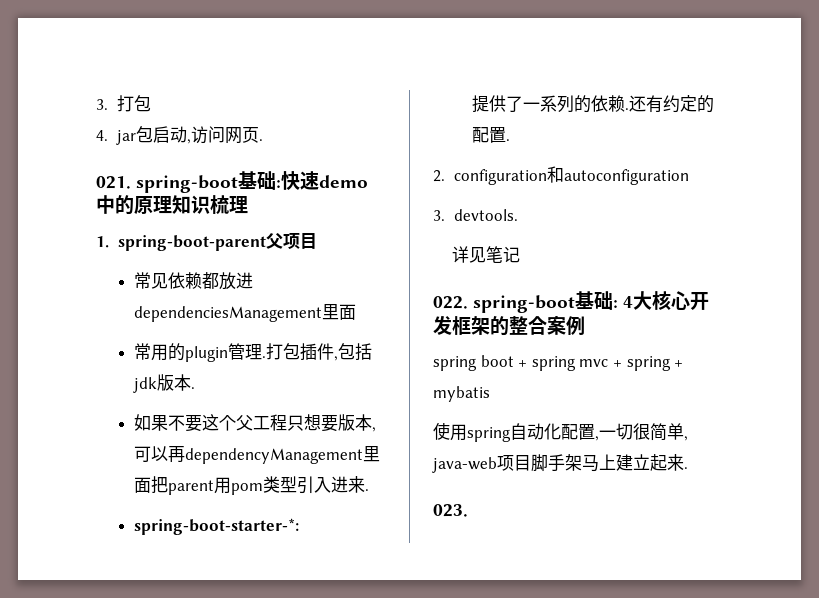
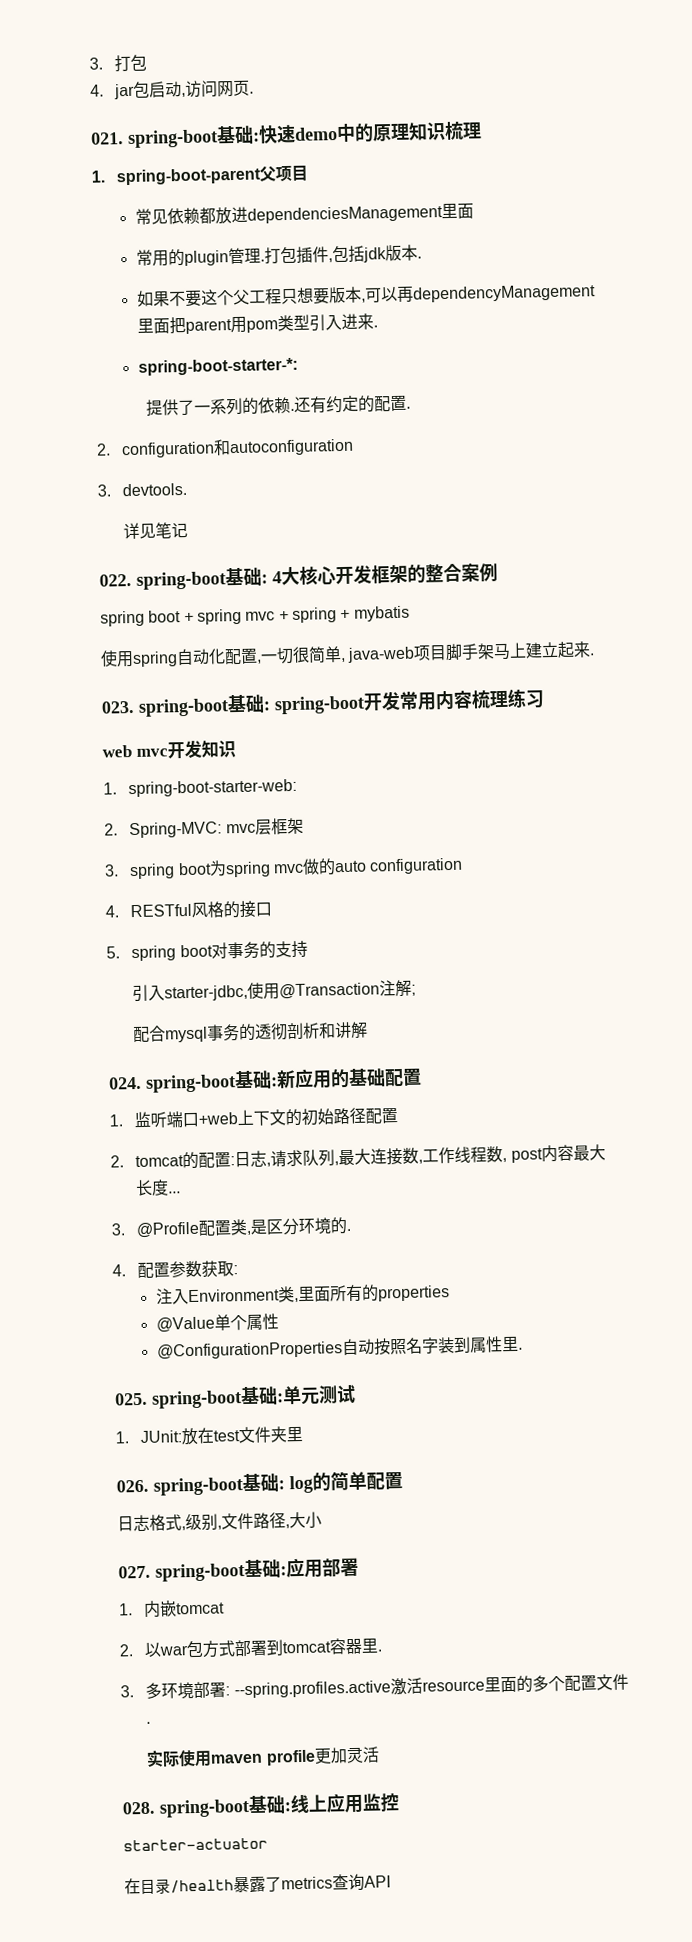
- 023.
+ 023. spring-boot基础: spring-boot开发常用内容梳理练习
+ web mvc开发知识
+ 1. spring-boot-starter-web:
+ 2. Spring-MVC: mvc层框架
+ 3. spring boot为spring mvc做的auto configuration
+ 4. RESTful风格的接口
+ 5. spring boot对事务的支持
+ 引入starter-jdbc,使用@Transaction注解;
+ 配合mysql事务的透彻剖析和讲解
+ 024. spring-boot基础:新应用的基础配置
+ 1.监听端口+web上下文的初始路径配置
+ 2. tomcat的配置:日志,请求队列,最大连接数,工作线程数, post内容最大长度...
+ 3. @Profile配置类,是区分环境的.
+ 4.配置参数获取:
+ 注入Environment类,里面所有的properties
+ @Value单个属性
+ @ConfigurationProperties自动按照名字装到属性里.
+ 025. spring-boot基础:单元测试
+ 1. JUnit:放在test文件夹里
+ 026. spring-boot基础: log的简单配置
+ 日志格式,级别,文件路径,大小
+ 027. spring-boot基础:应用部署
+ 1.内嵌tomcat
+ 2.以war包方式部署到tomcat容器里.
+ 3.多环境部署: --spring.profiles.active激活resource里面的多个配置文件.
+ 实际使用maven profile更加灵活
+ 028. spring-boot基础:线上应用监控
+ starter-actuator
+ 在目录/health暴露了metrics查询API

